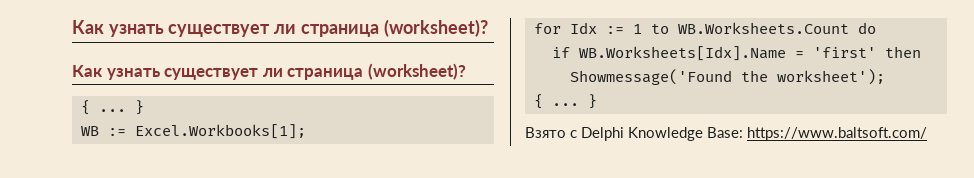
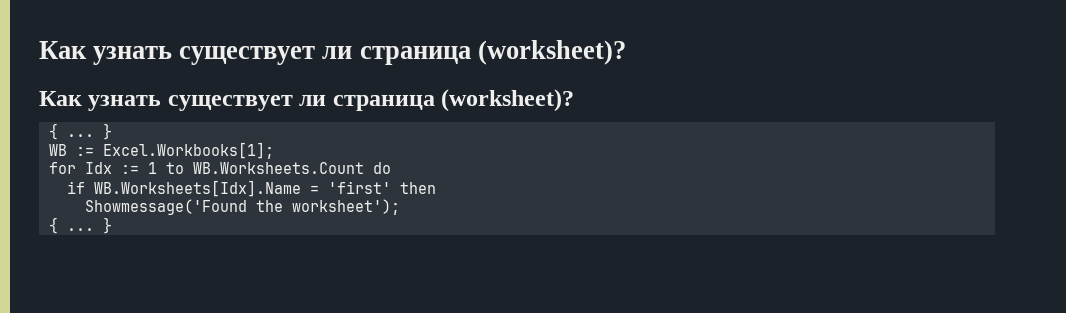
- Взято с Delphi Knowledge Base: https://www.baltsoft.com/

